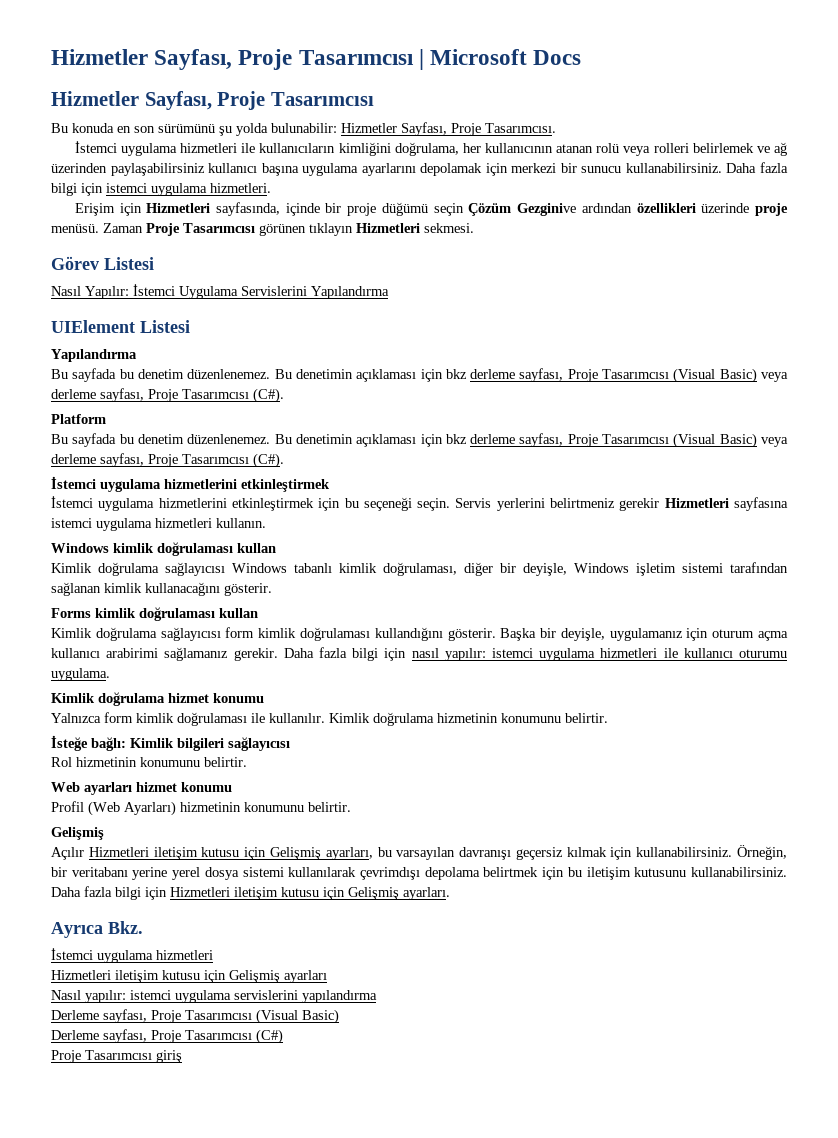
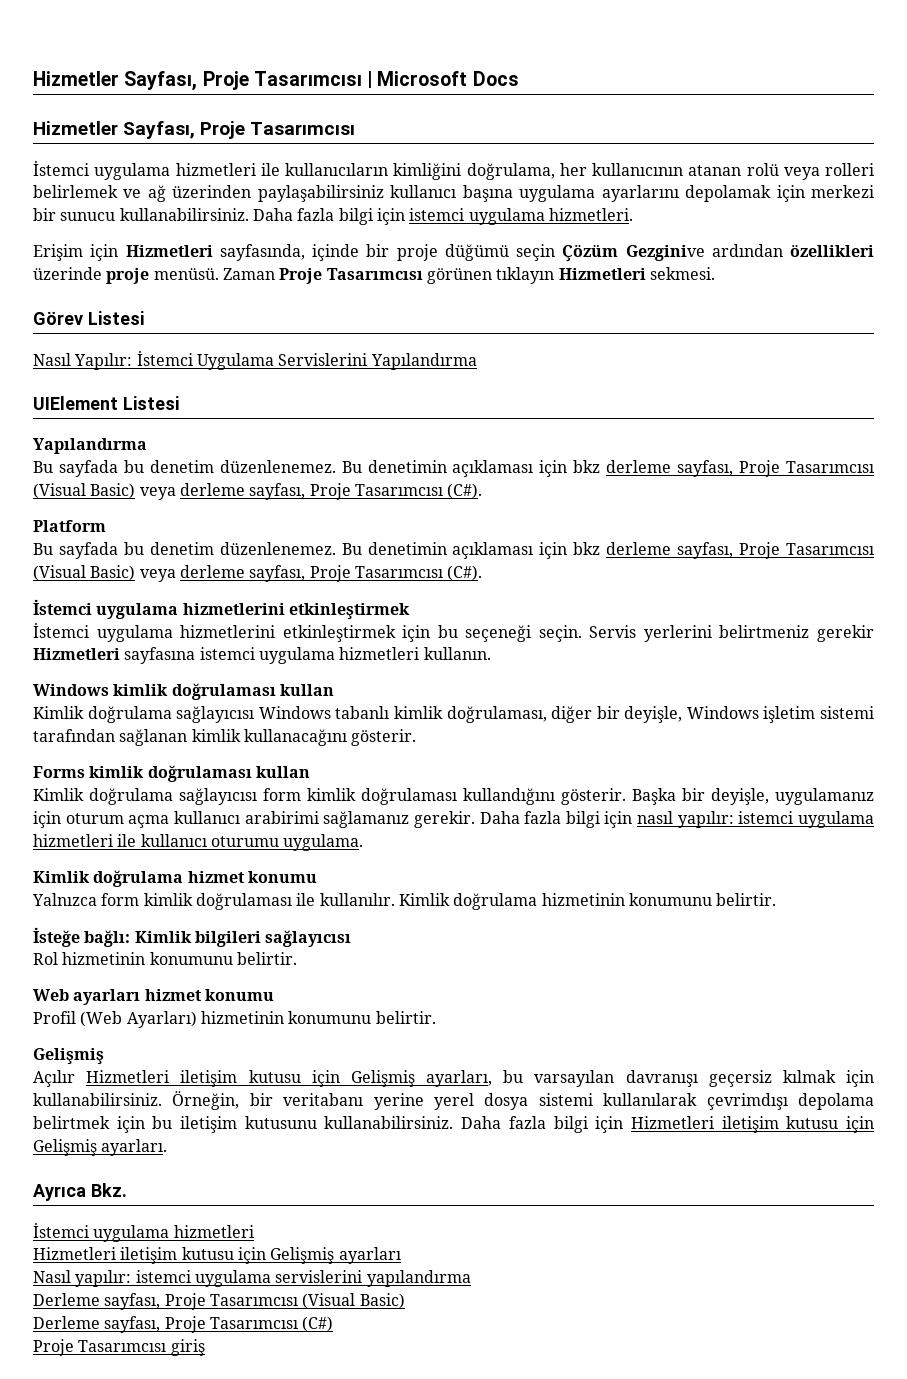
- Bu konuda en son sürümünü şu yolda bulunabilir: Hizmetler Sayfası, Proje Tasarımcısı.

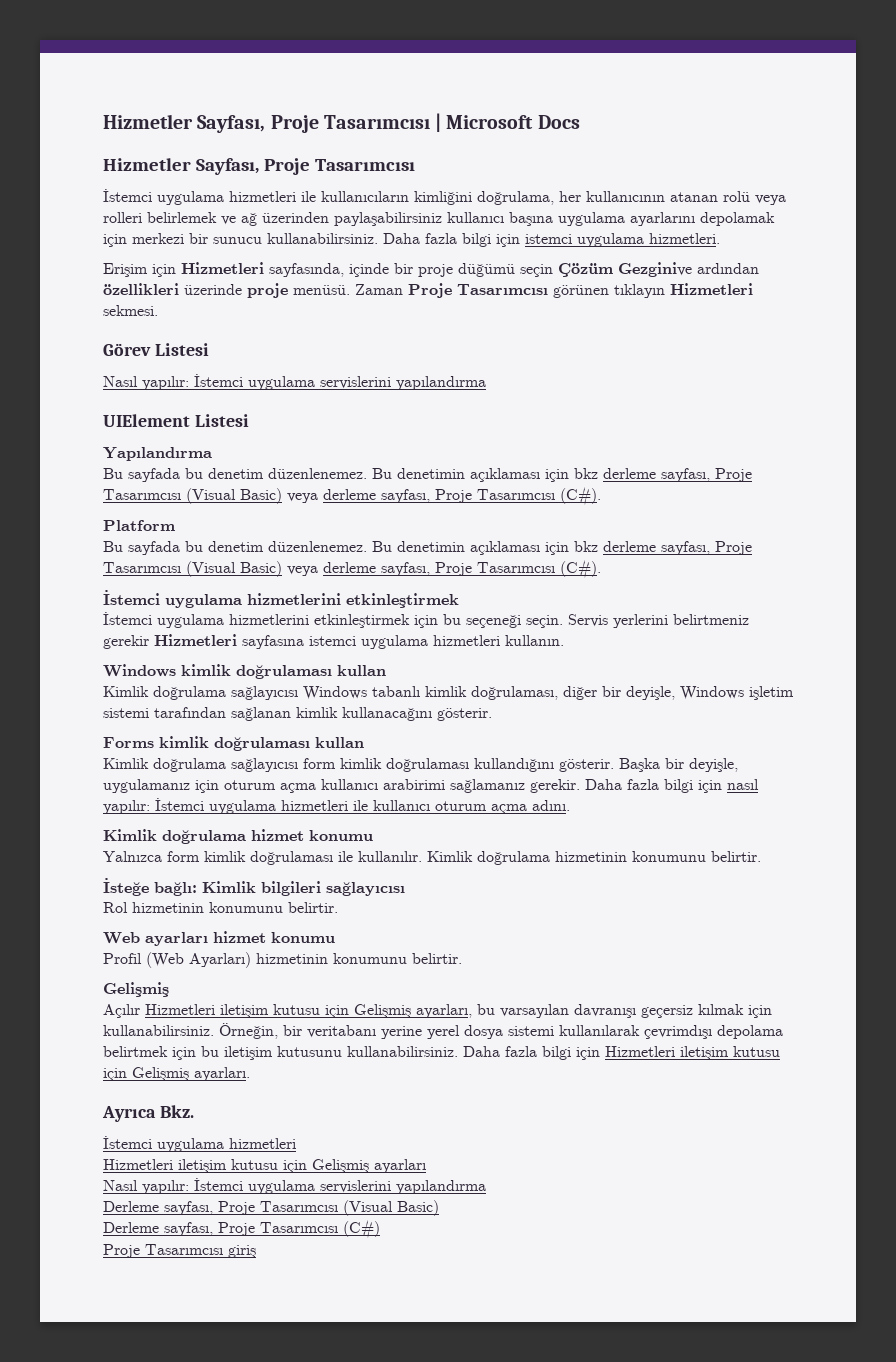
  Görev Listesi
- Nasıl Yapılır: İstemci Uygulama Servislerini Yapılandırma
+ Nasıl yapılır: İstemci uygulama servislerini yapılandırma
- Daha fazla bilgi için nasıl yapılır: istemci uygulama hizmetleri ile kullanıcı oturumu uygulama.
+ Daha fazla bilgi için nasıl yapılır: İstemci uygulama hizmetleri ile kullanıcı oturum açma adını.
  Hizmetleri iletişim kutusu için Gelişmiş ayarları
- Nasıl yapılır: istemci uygulama servislerini yapılandırma
+ Nasıl yapılır: İstemci uygulama servislerini yapılandırma

